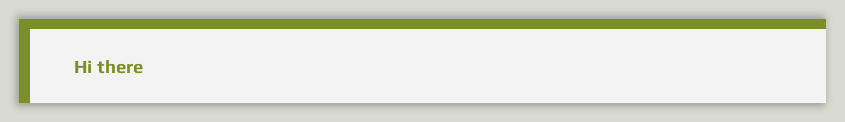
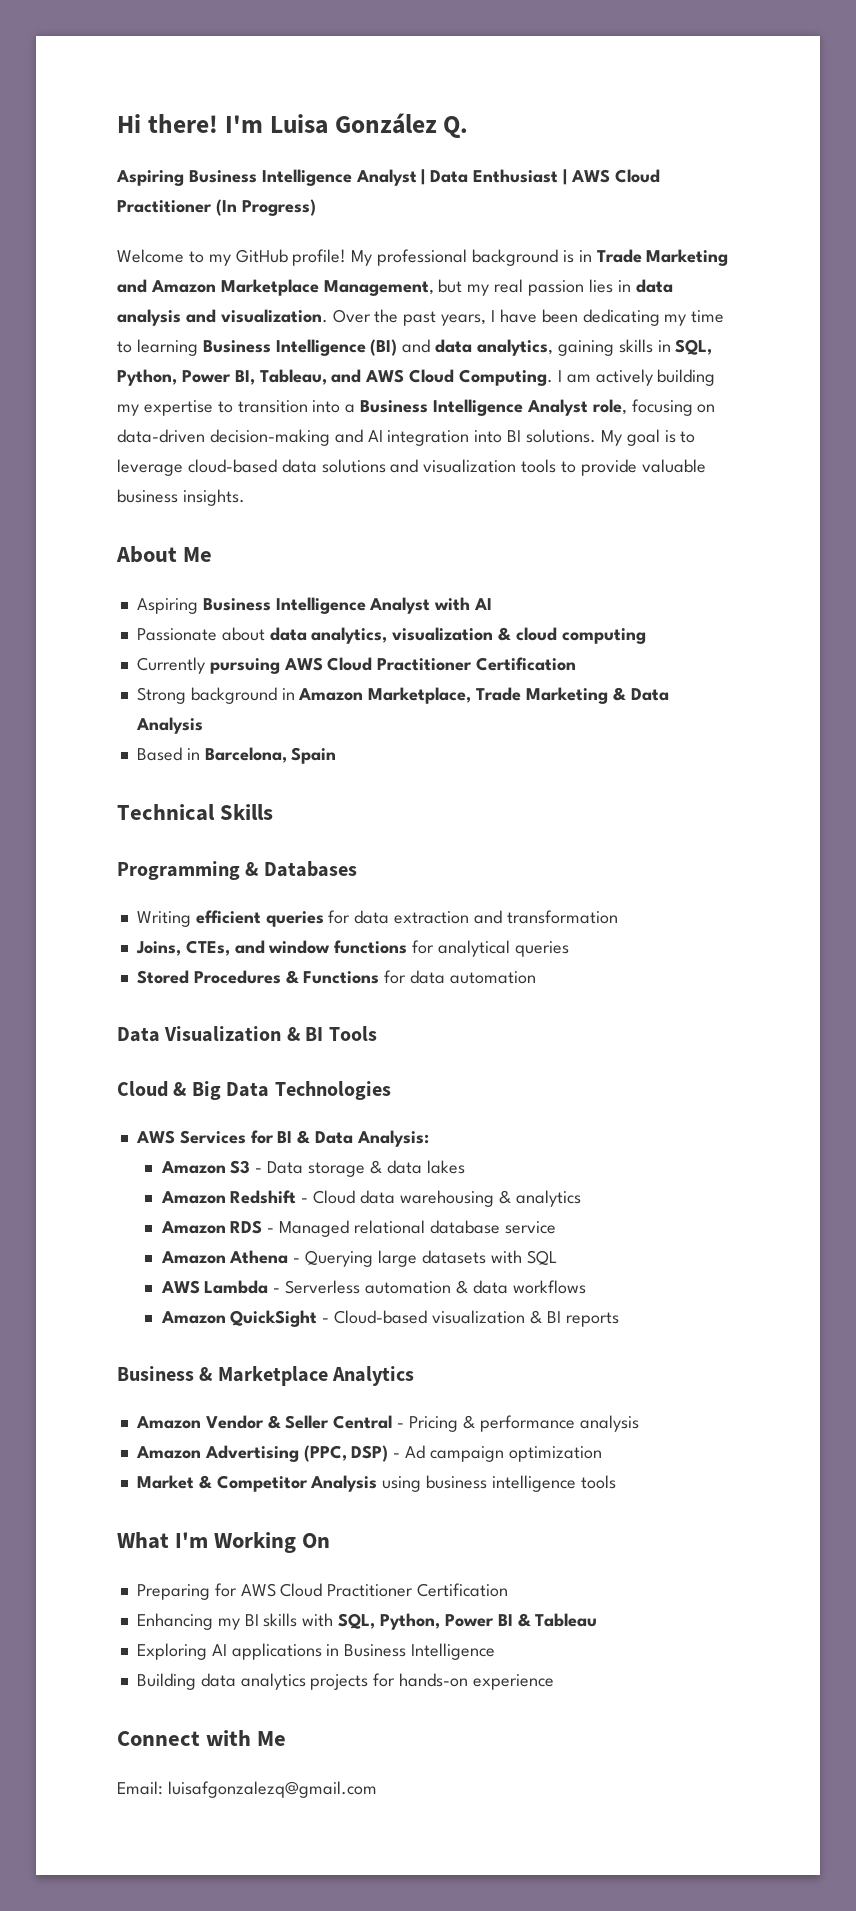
- Hi there
+ Hi there! I'm Luisa González Q.
+ Aspiring Business Intelligence Analyst | Data Enthusiast | AWS Cloud Practitioner (In Progress)
+ Welcome to my GitHub profile! My professional background is in Trade Marketing and Amazon Marketplace Management, but my real passion lies in data analysis and visualization. Over the past years, I have been dedicating my time to learning Business Intelligence (BI) and data analytics, gaining skills in SQL, Python, Power BI, Tableau, and AWS Cloud Computing. I am actively building my expertise to transition into a Business Intelligence Analyst role, focusing on data-driven decision-making and AI integration into BI solutions. My goal is to leverage cloud-based data solutions and visualization tools to provide valuable business insights.
+ About Me
+ Aspiring Business Intelligence Analyst with AI
+ Passionate about data analytics, visualization & cloud computing
+ Currently pursuing AWS Cloud Practitioner Certification
+ Strong background in Amazon Marketplace, Trade Marketing & Data Analysis
+ Based in Barcelona, Spain
+ Technical Skills
+ Programming & Databases
+ Writing efficient queries for data extraction and transformation
+ Joins, CTEs, and window functions for analytical queries
+ Stored Procedures & Functions for data automation
+ Data Visualization & BI Tools
+ Cloud & Big Data Technologies
+ AWS Services for BI & Data Analysis:
+ Amazon S3 - Data storage & data lakes
+ Amazon Redshift - Cloud data warehousing & analytics
+ Amazon RDS - Managed relational database service
+ Amazon Athena - Querying large datasets with SQL
+ AWS Lambda - Serverless automation & data workflows
+ Amazon QuickSight - Cloud-based visualization & BI reports
+ Business & Marketplace Analytics
+ Amazon Vendor & Seller Central - Pricing & performance analysis
+ Amazon Advertising (PPC, DSP) - Ad campaign optimization
+ Market & Competitor Analysis using business intelligence tools
+ What I'm Working On
+ Preparing for AWS Cloud Practitioner Certification
+ Enhancing my BI skills with SQL, Python, Power BI & Tableau
+ Exploring AI applications in Business Intelligence
+ Building data analytics projects for hands-on experience
+ Connect with Me
+ Email: luisafgonzalezq@gmail.com

